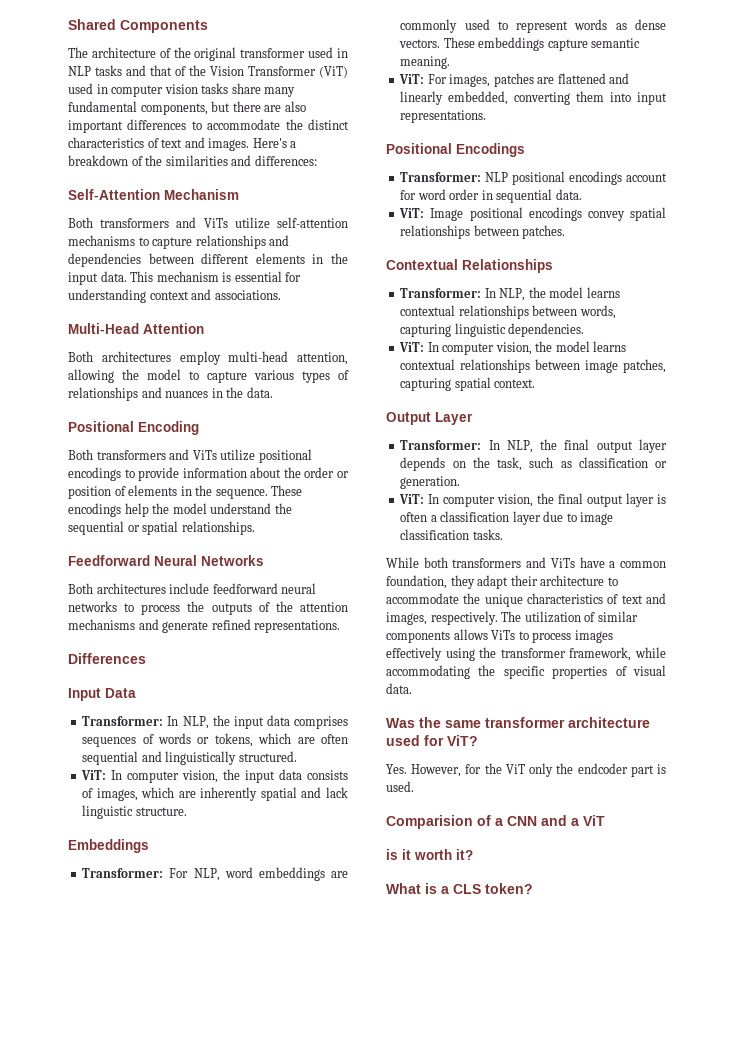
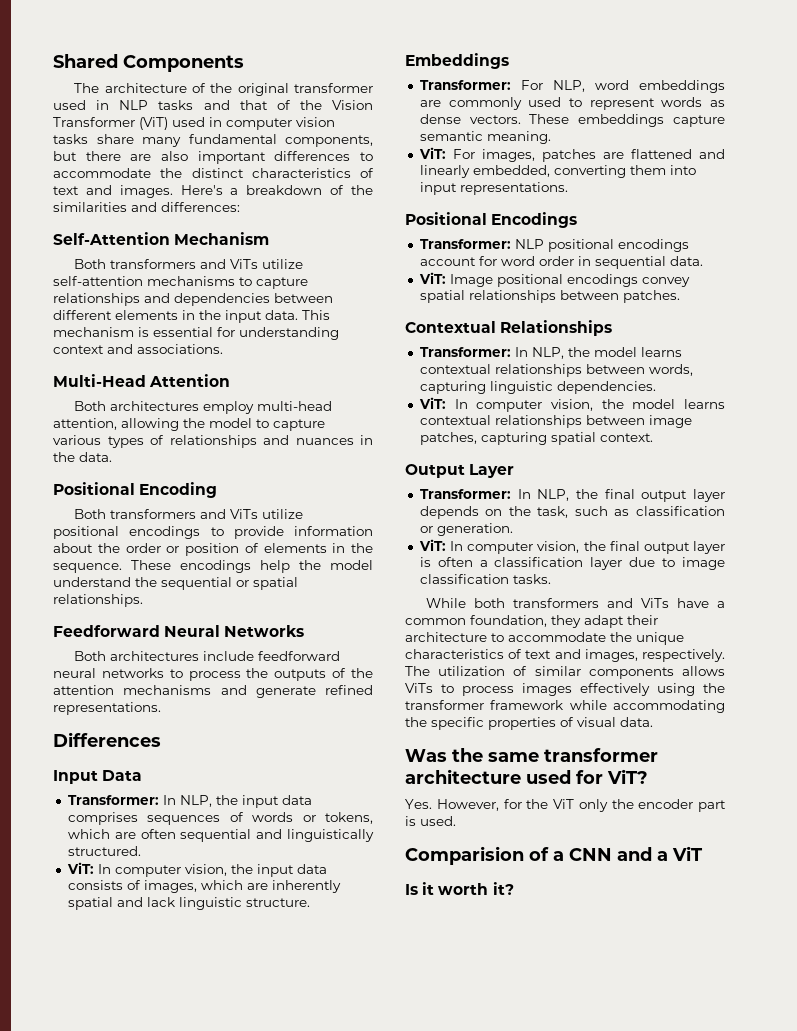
- The utilization of similar components allows ViTs to process images effectively using the transformer framework, while accommodating the specific properties of visual data.
+ The utilization of similar components allows ViTs to process images effectively using the transformer framework while accommodating the specific properties of visual data.
- Yes. However, for the ViT only the endcoder part is used.
+ Yes. However, for the ViT only the encoder part is used.
- is it worth it?
+ Is it worth it?
- What is a CLS token?

